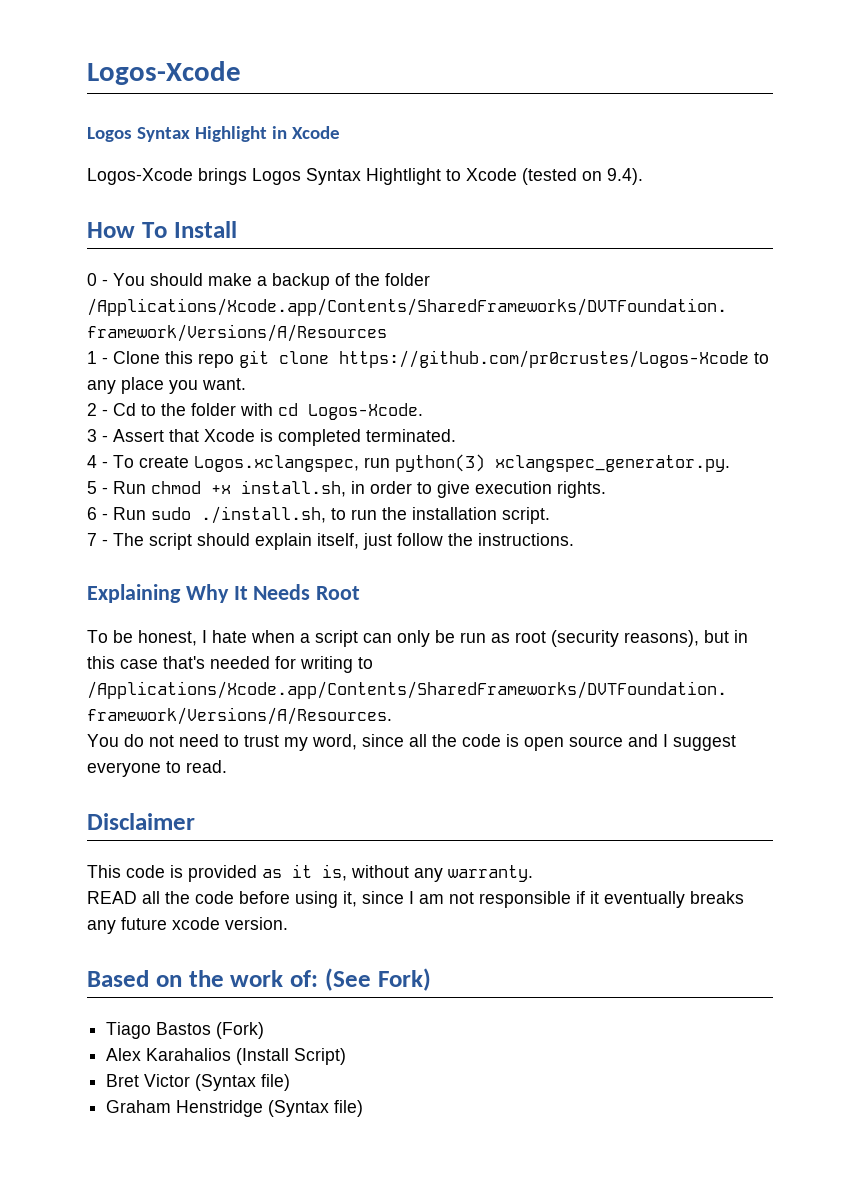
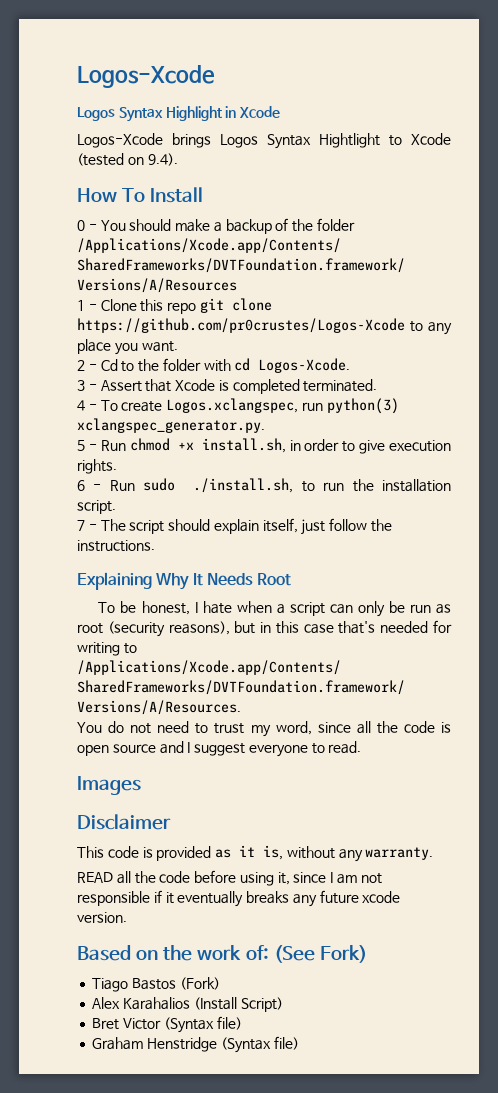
+ Images

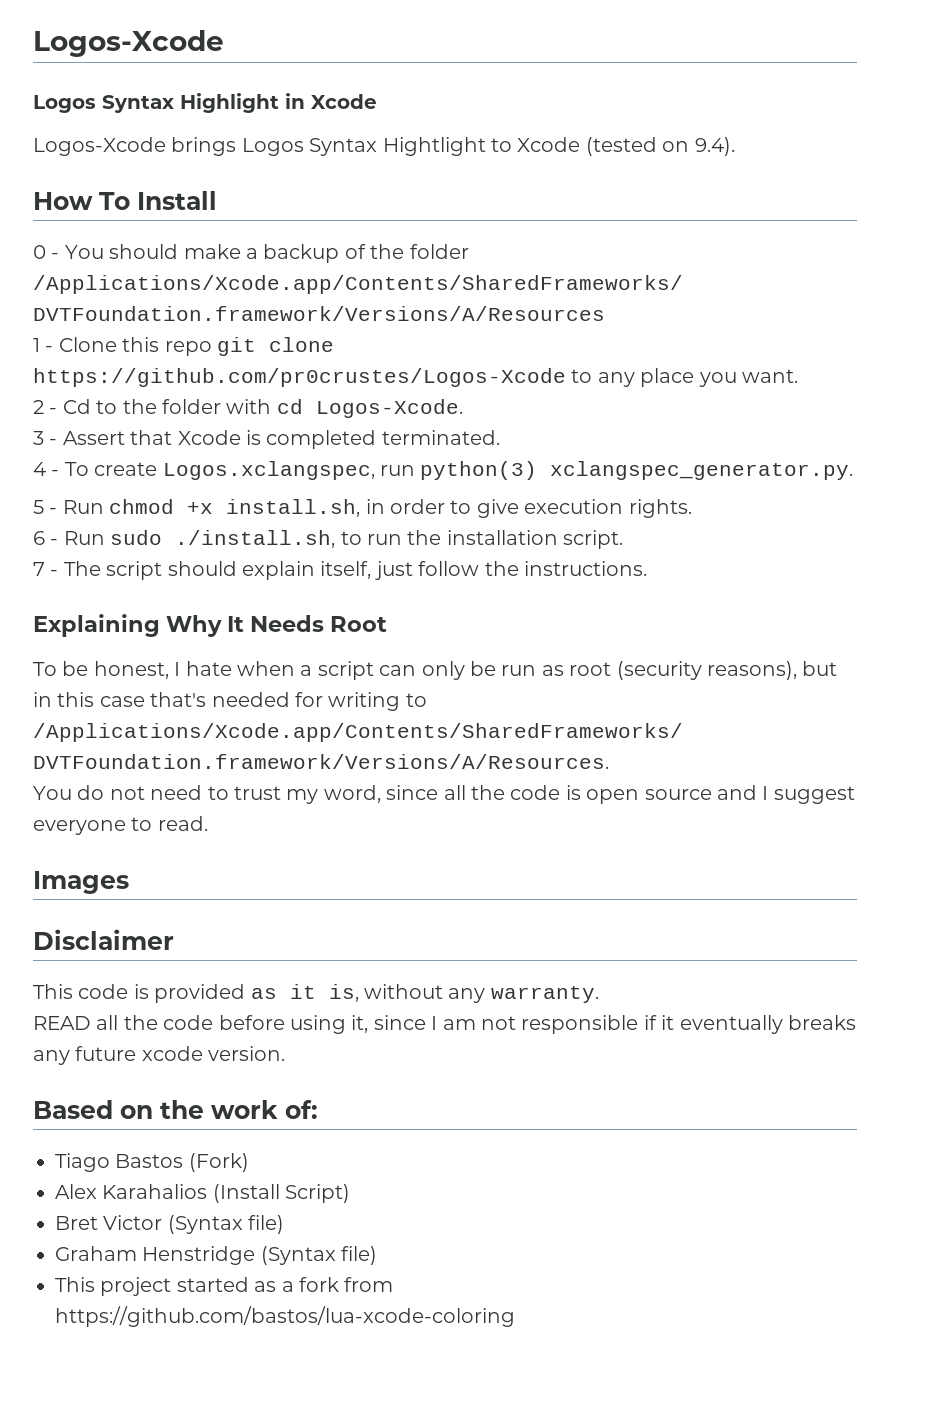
- Based on the work of: (See Fork)
+ Based on the work of:
+ This project started as a fork from https://github.com/bastos/lua-xcode-coloring

